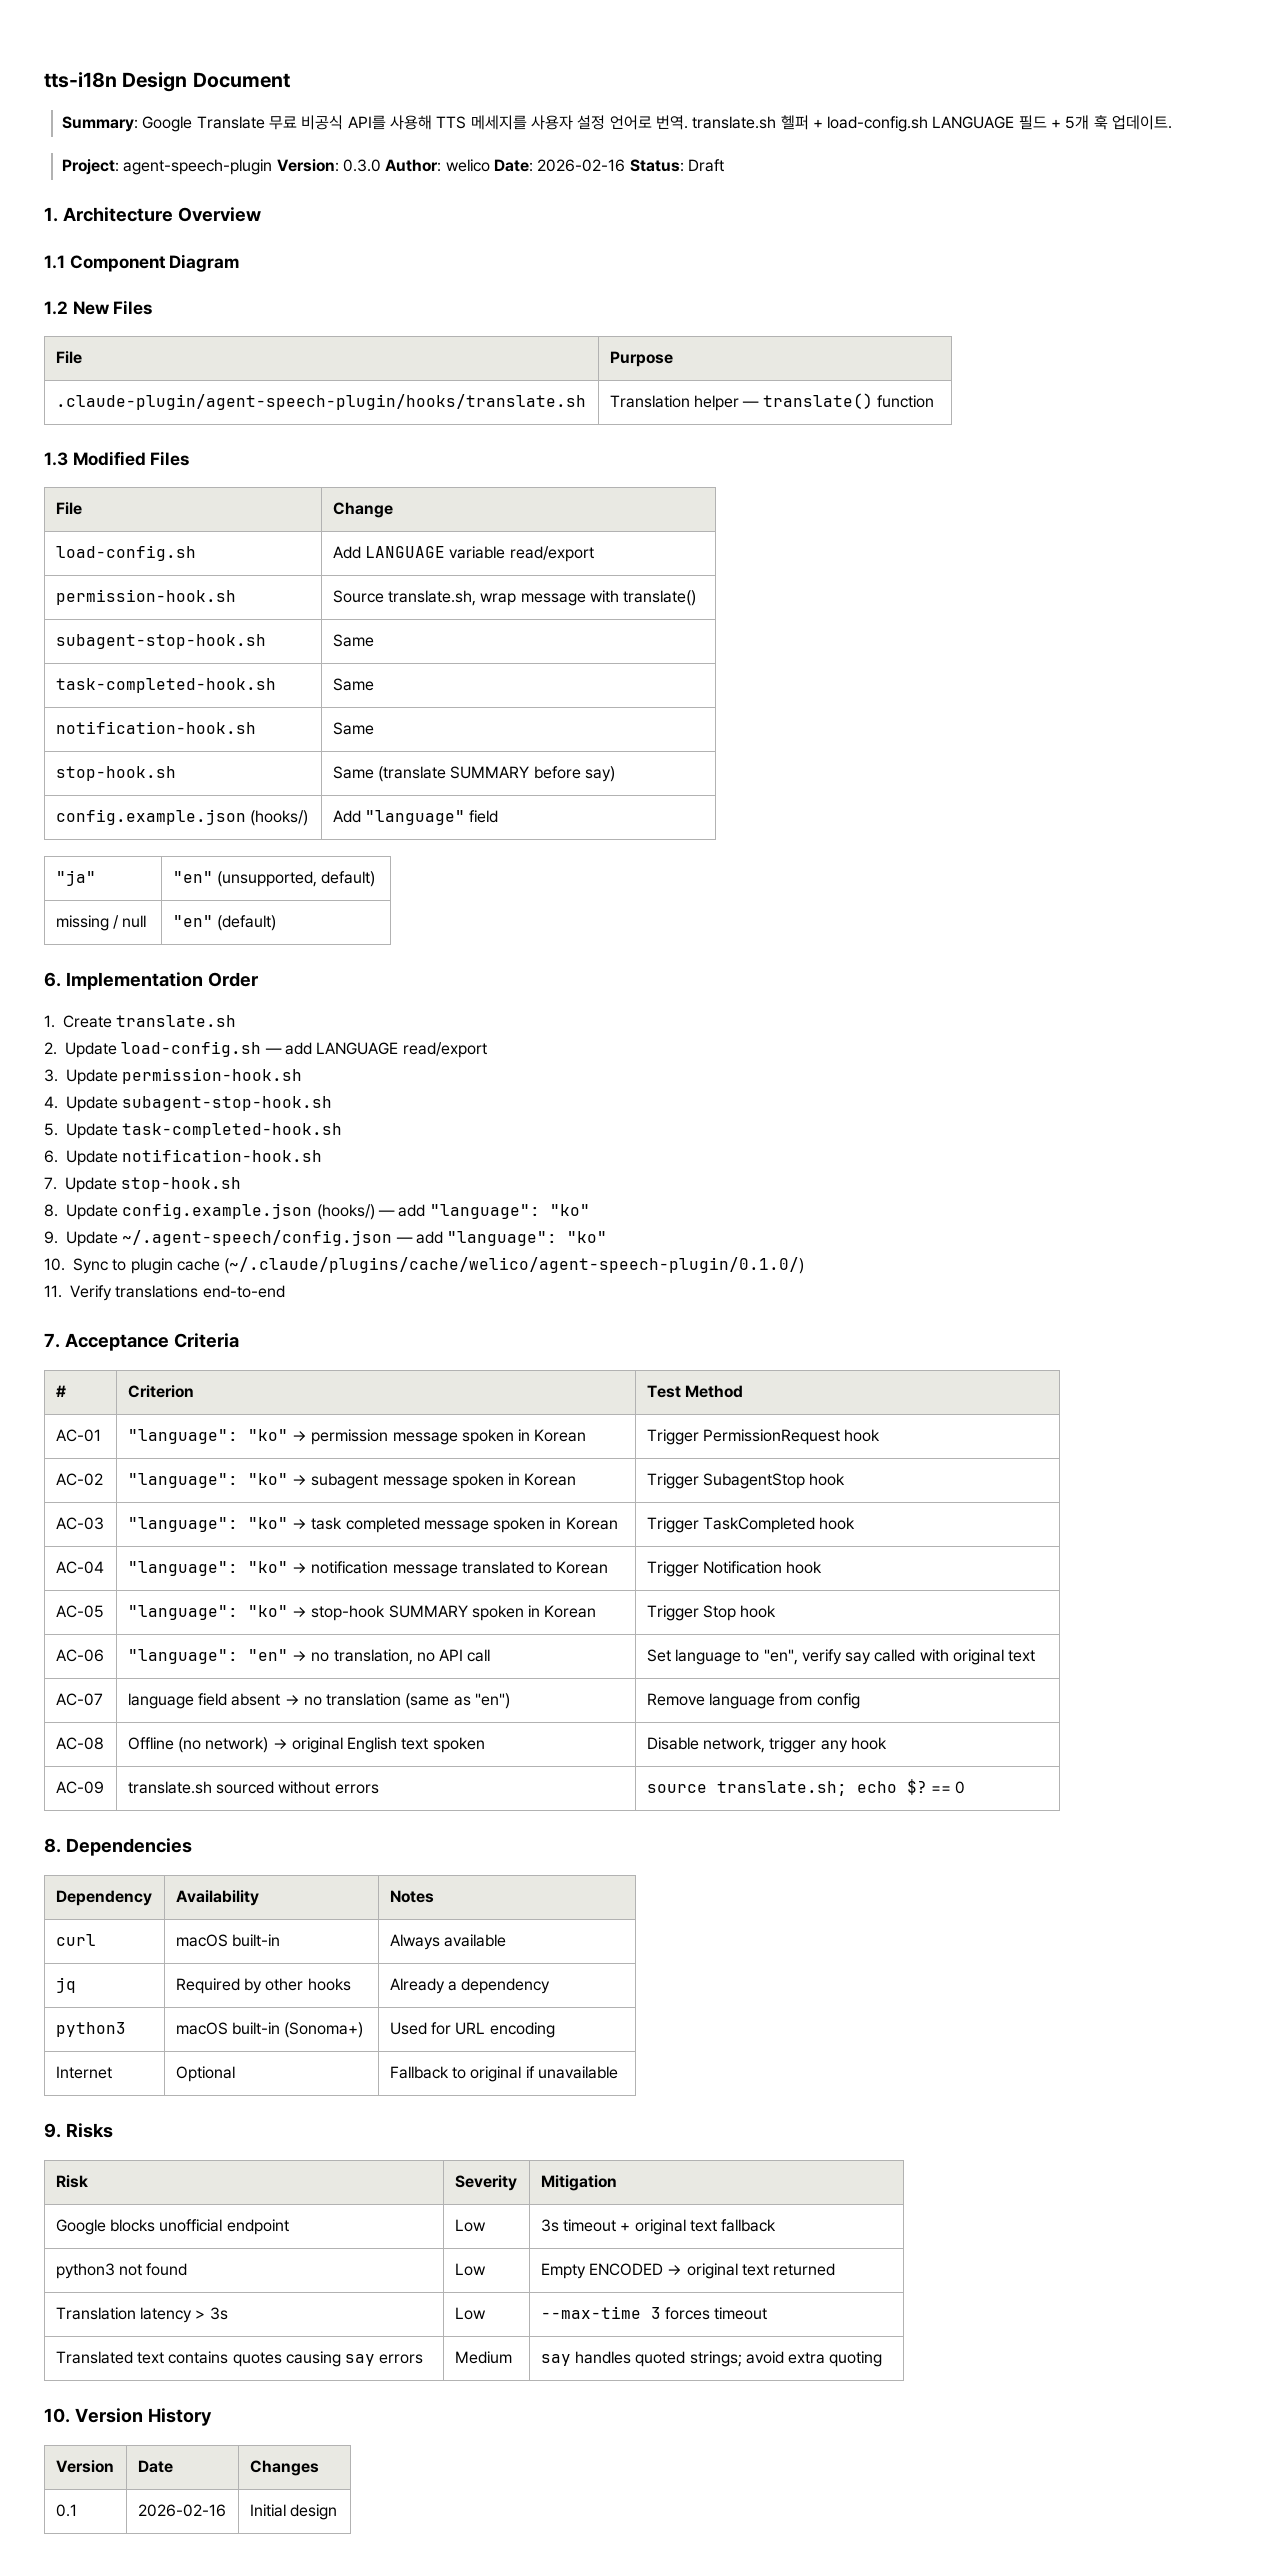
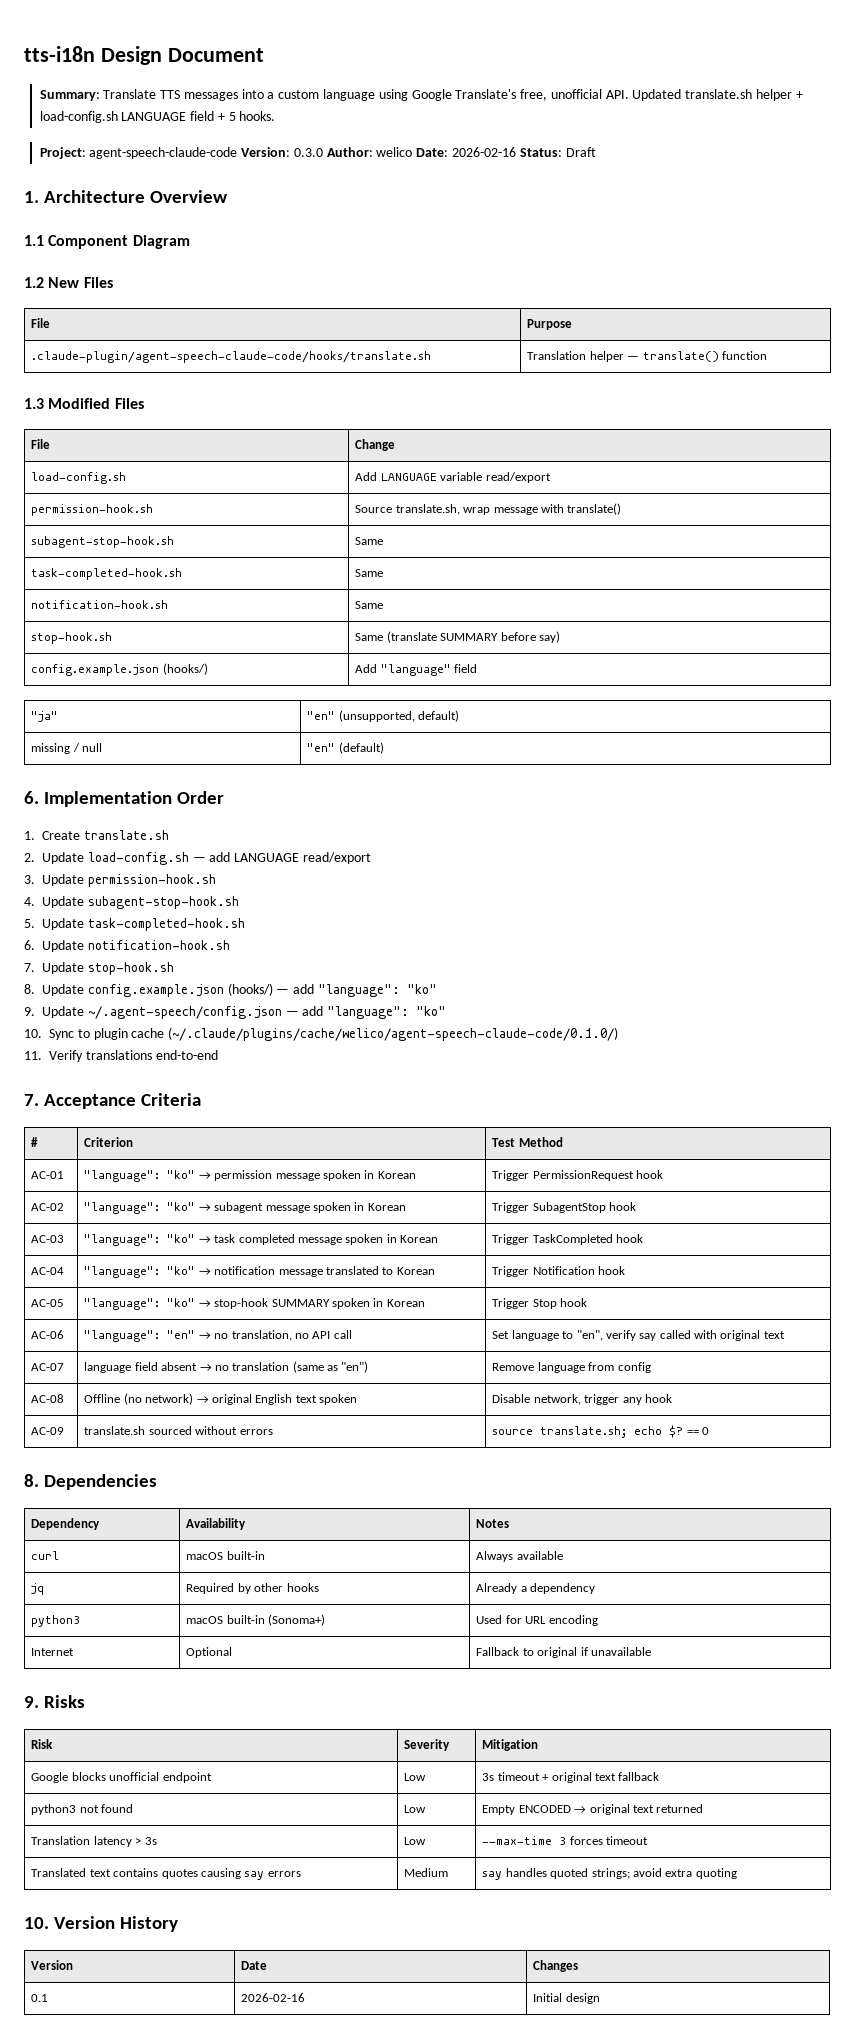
- Summary: Google Translate 무료 비공식 API를 사용해 TTS 메세지를 사용자 설정 언어로 번역. translate.sh 헬퍼 + load-config.sh LANGUAGE 필드 + 5개 훅 업데이트.
+ Summary: Translate TTS messages into a custom language using Google Translate's free, unofficial API. Updated translate.sh helper + load-config.sh LANGUAGE field + 5 hooks.
- Project: agent-speech-plugin Version: 0.3.0 Author: welico Date: 2026-02-16 Status: Draft
+ Project: agent-speech-claude-code Version: 0.3.0 Author: welico Date: 2026-02-16 Status: Draft
- .claude-plugin/agent-speech-plugin/hooks/translate.sh | Translation helper — translate() function
+ .claude-plugin/agent-speech-claude-code/hooks/translate.sh | Translation helper — translate() function
- 10. Sync to plugin cache (~/.claude/plugins/cache/welico/agent-speech-plugin/0.1.0/)
+ 10. Sync to plugin cache (~/.claude/plugins/cache/welico/agent-speech-claude-code/0.1.0/)

